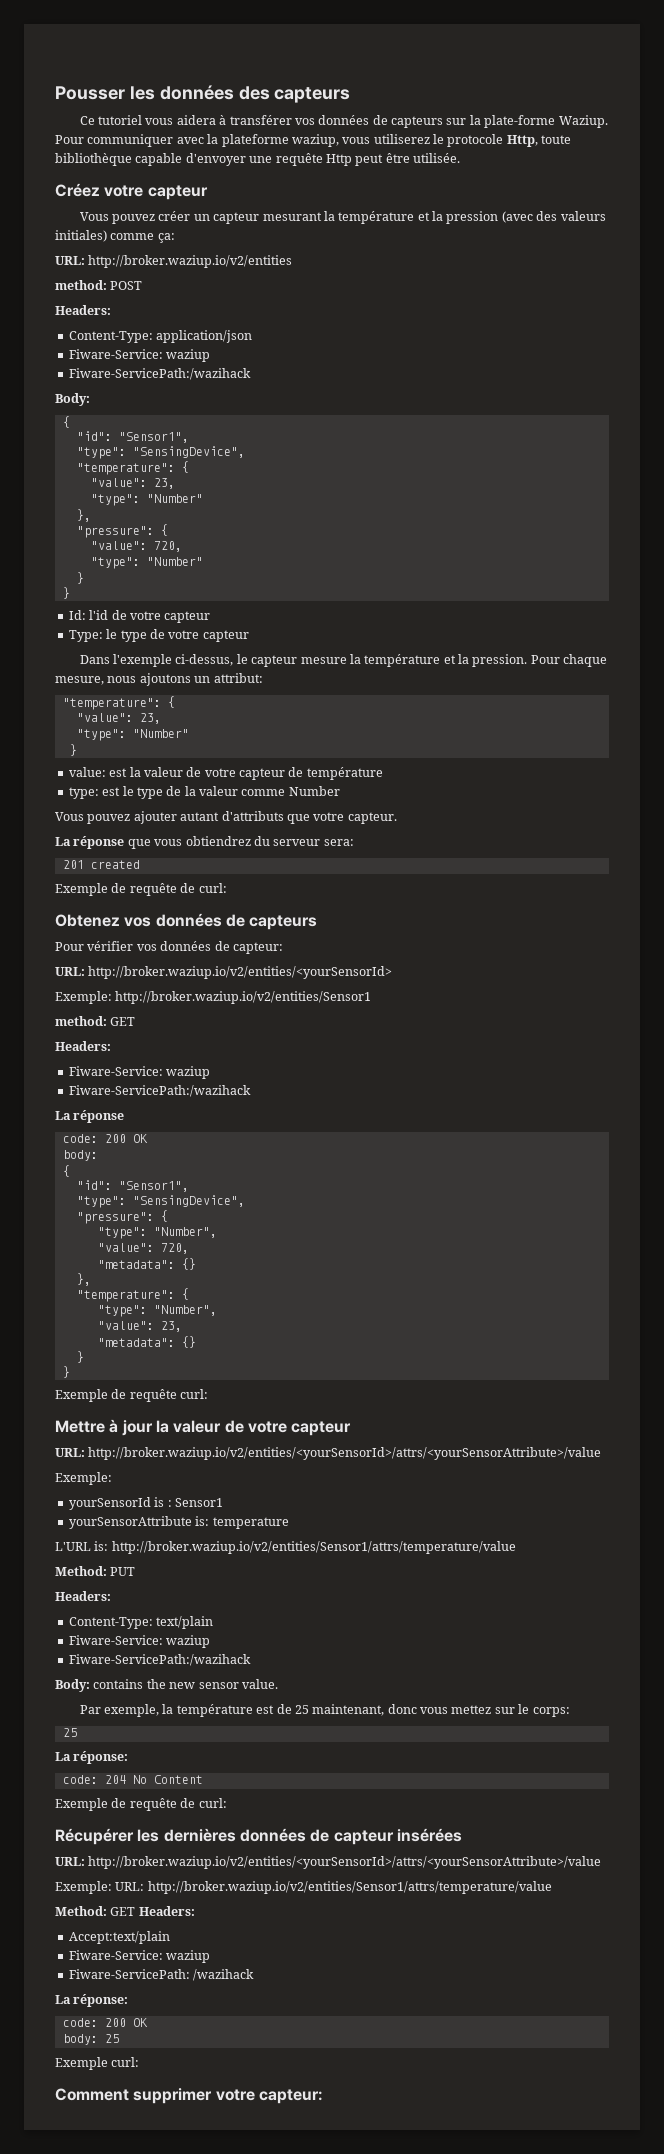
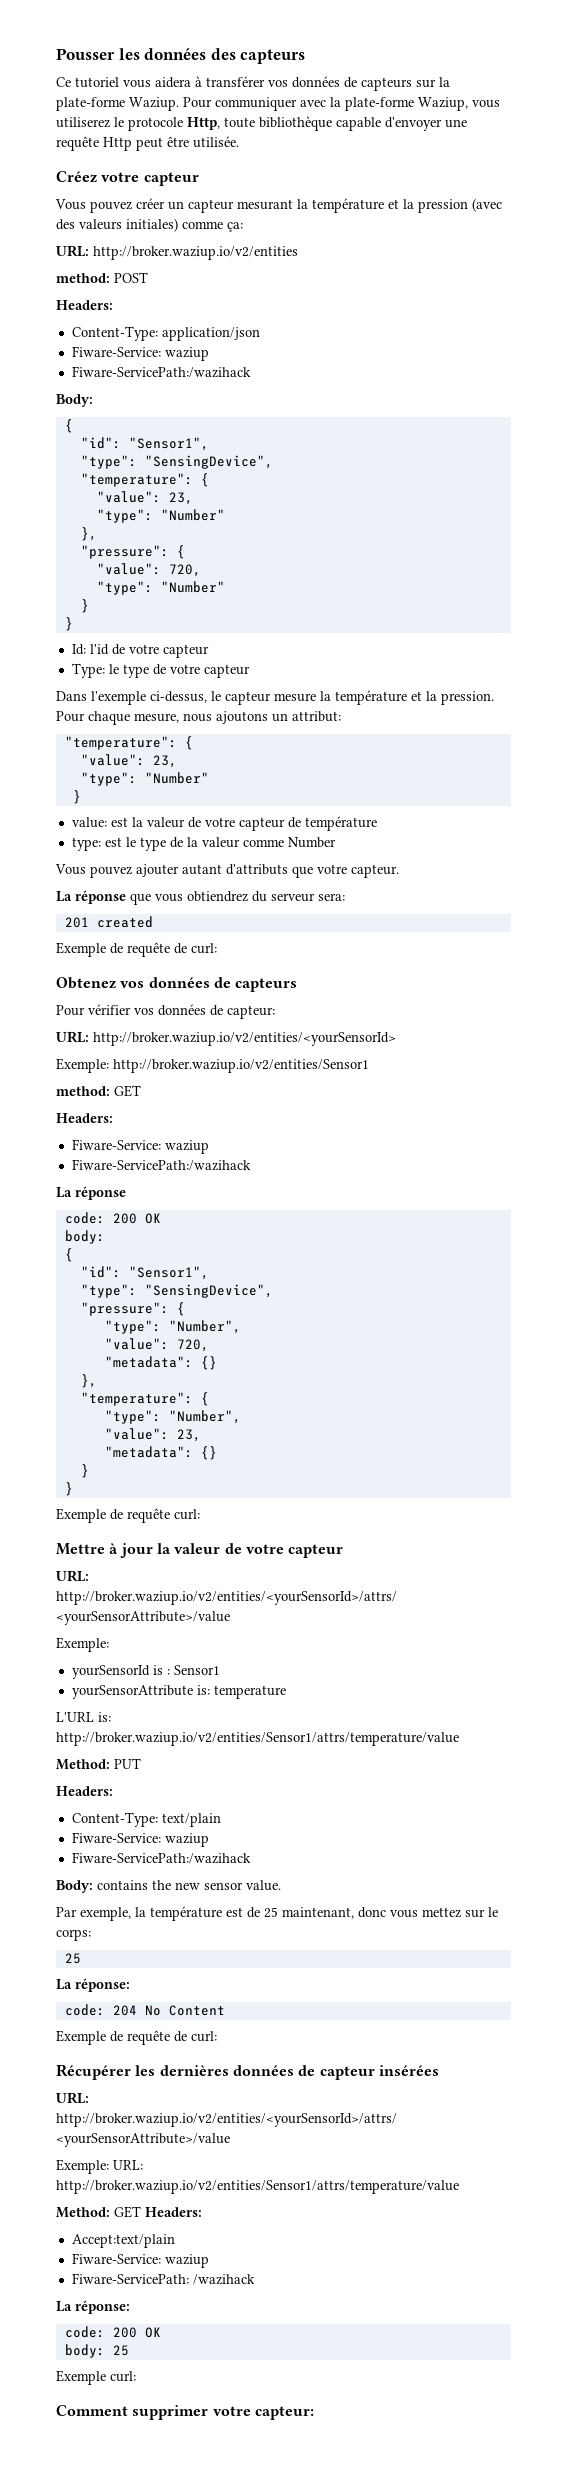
- Pour communiquer avec la plateforme waziup, vous utiliserez le protocole Http, toute bibliothèque capable d'envoyer une requête Http peut être utilisée.
+ Pour communiquer avec la plate-forme Waziup, vous utiliserez le protocole Http, toute bibliothèque capable d'envoyer une requête Http peut être utilisée.

